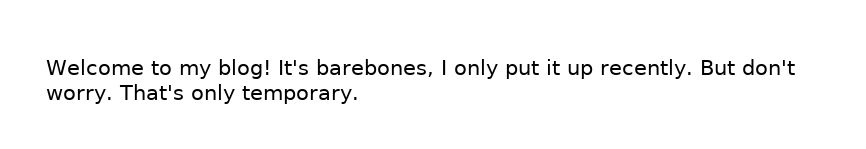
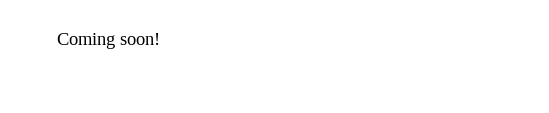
- Welcome to my blog! It's barebones, I only put it up recently. But don't worry. That's only temporary.
+ Coming soon!

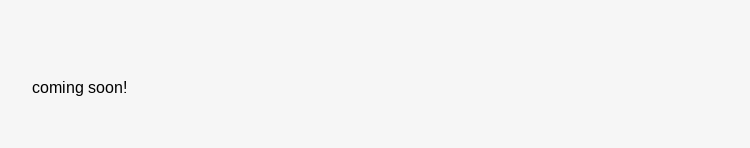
- Coming soon!
+ coming soon!

